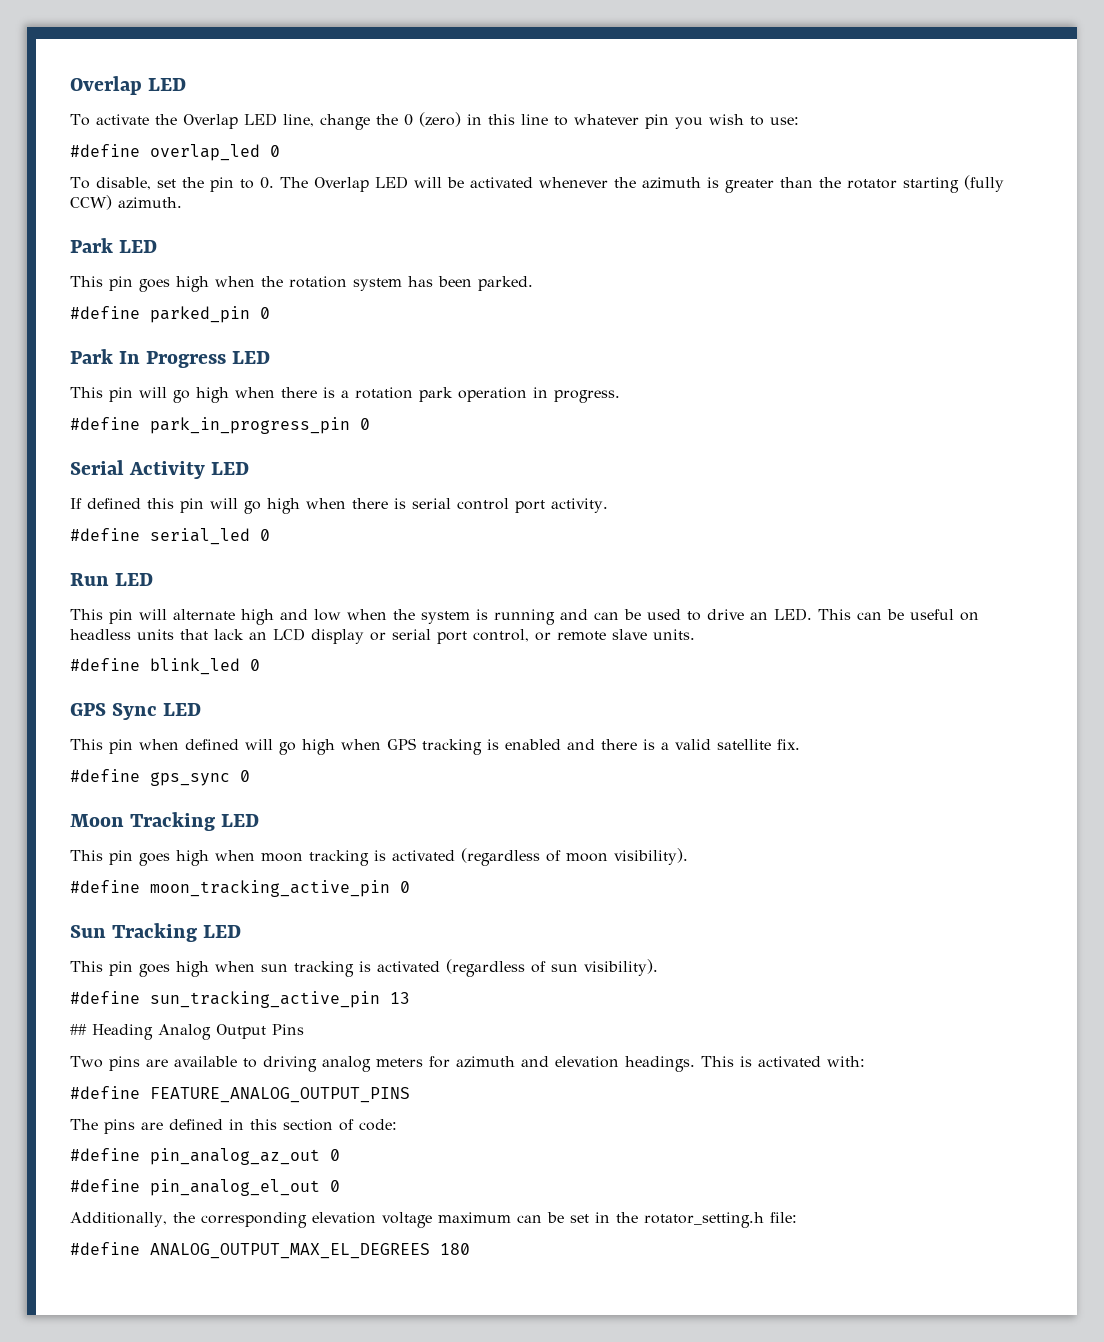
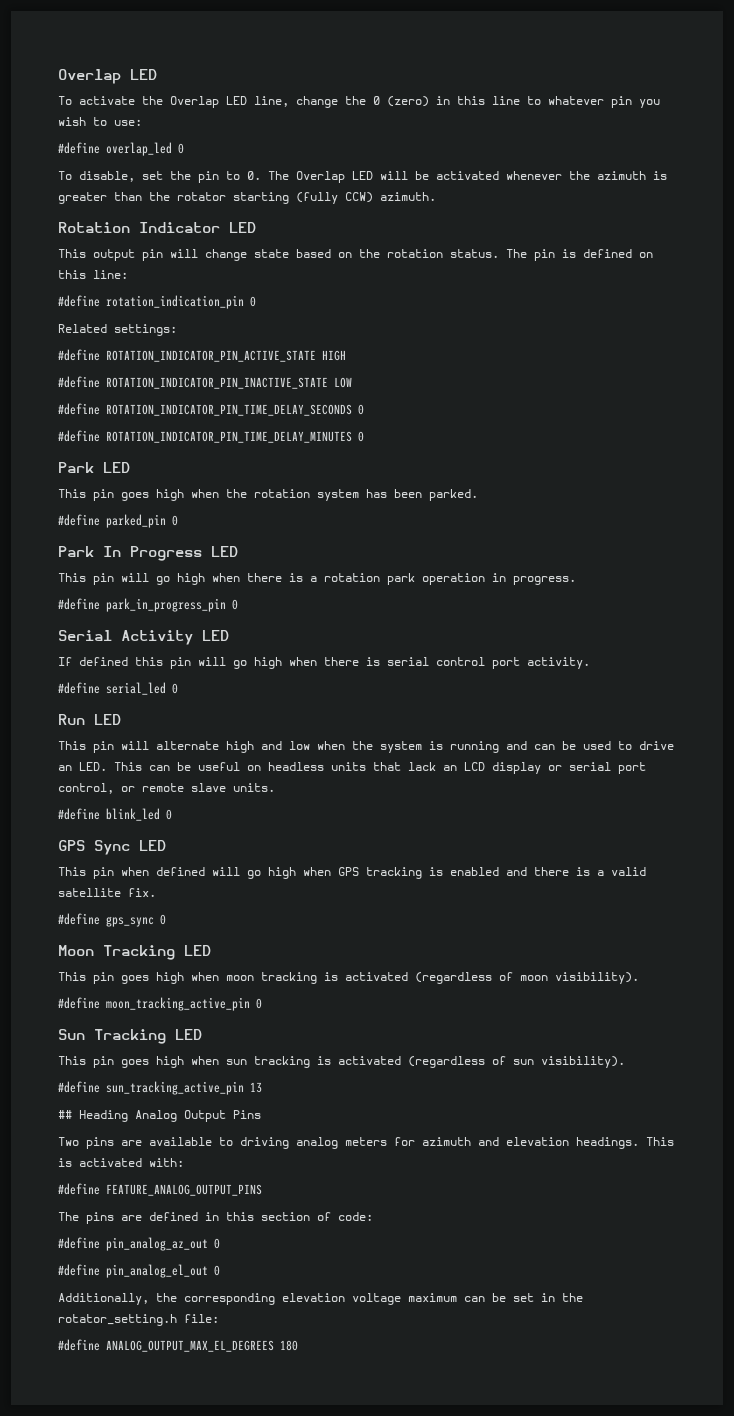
+ Rotation Indicator LED
+ This output pin will change state based on the rotation status. The pin is defined on this line:
+ #define rotation_indication_pin 0
+ Related settings:
+ #define ROTATION_INDICATOR_PIN_ACTIVE_STATE HIGH
+ #define ROTATION_INDICATOR_PIN_INACTIVE_STATE LOW
+ #define ROTATION_INDICATOR_PIN_TIME_DELAY_SECONDS 0
+ #define ROTATION_INDICATOR_PIN_TIME_DELAY_MINUTES 0

